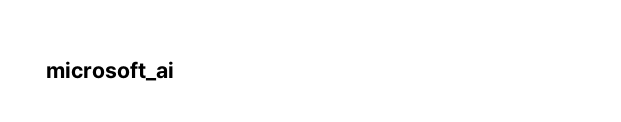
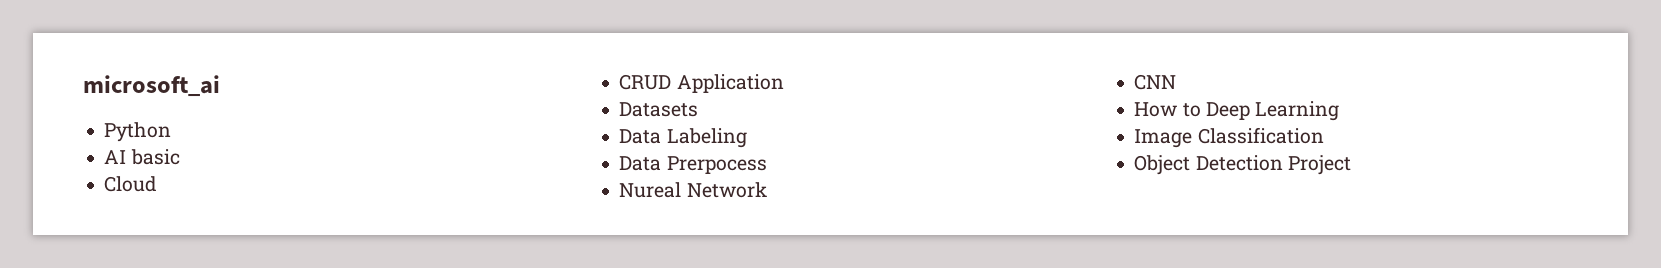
+ Python
+ AI basic
+ Cloud
+ CRUD Application
+ Datasets
+ Data Labeling
+ Data Prerpocess
+ Nureal Network
+ CNN
+ How to Deep Learning
+ Image Classification
+ Object Detection Project

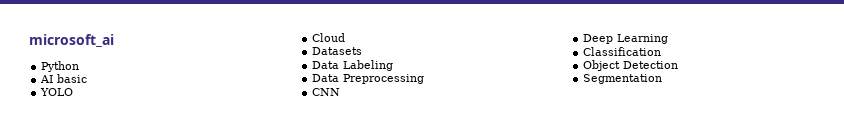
+ YOLO
- CRUD Application
- Data Prerpocess
- Nureal Network
+ Data Preprocessing
- How to Deep Learning
+ Deep Learning
- Image Classification
+ Classification
- Object Detection Project
+ Object Detection
+ Segmentation

